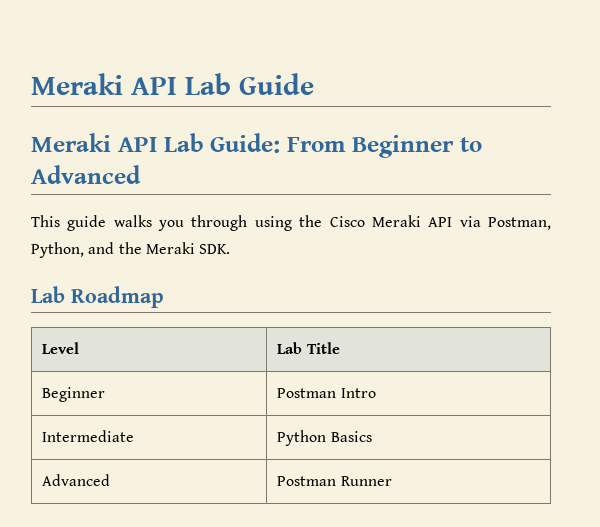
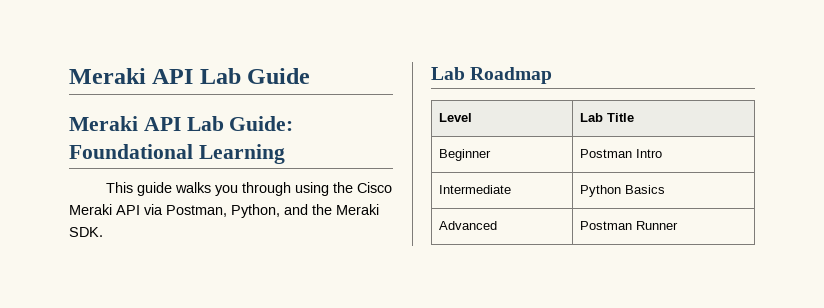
- Meraki API Lab Guide: From Beginner to Advanced
+ Meraki API Lab Guide: Foundational Learning

